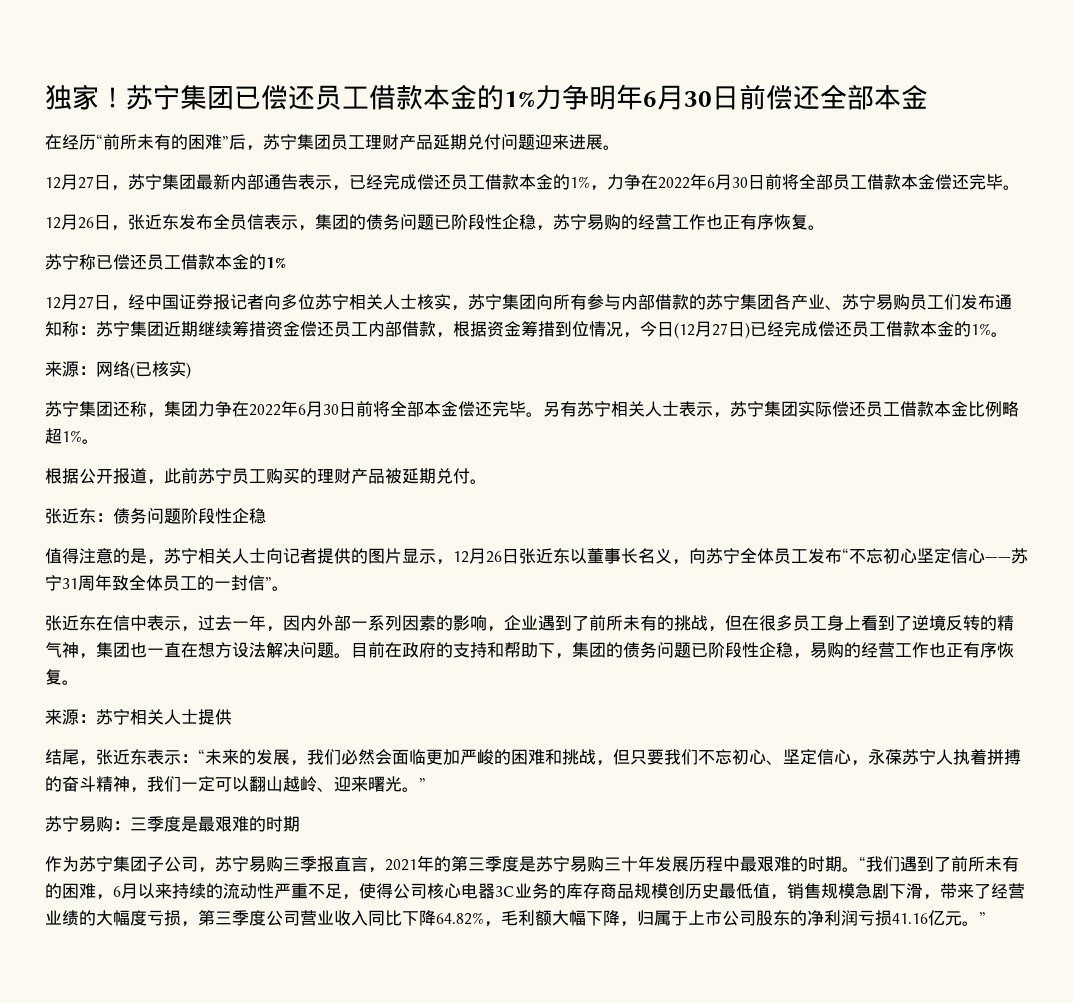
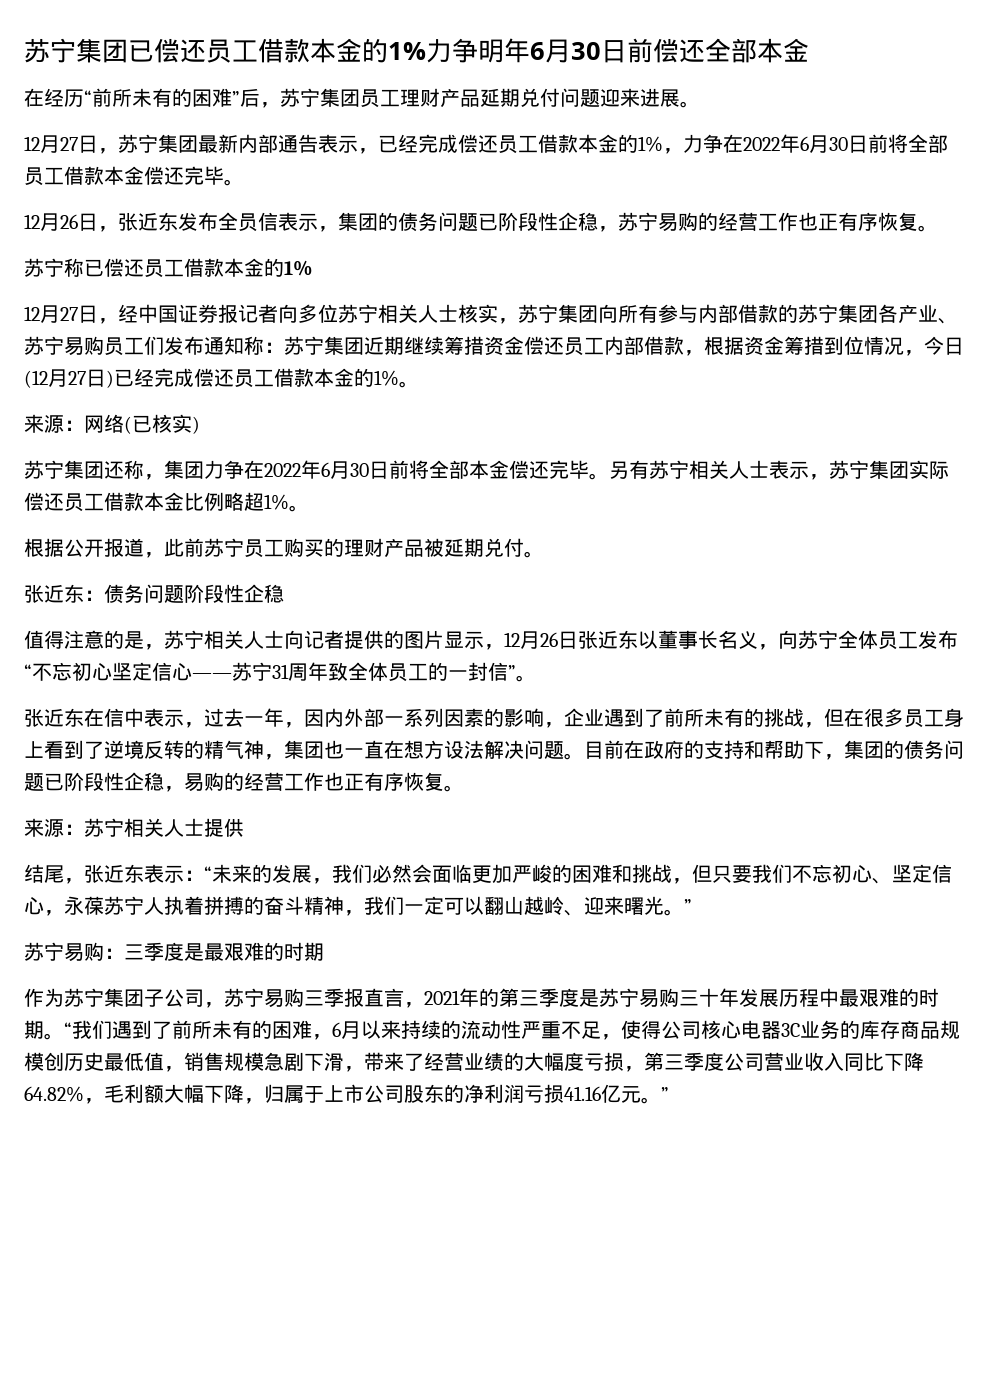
- 独家！

